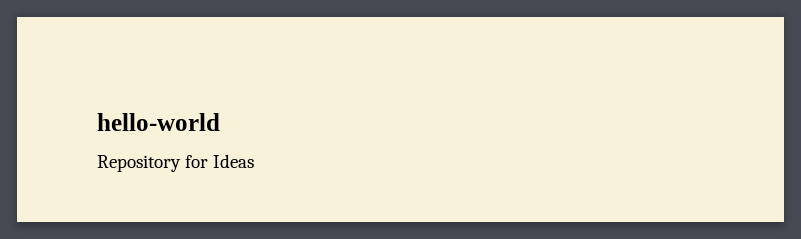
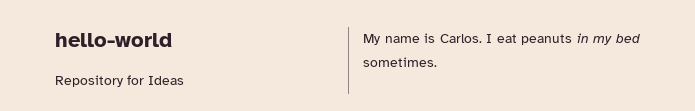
+ My name is Carlos. I eat peanuts in my bed sometimes.

